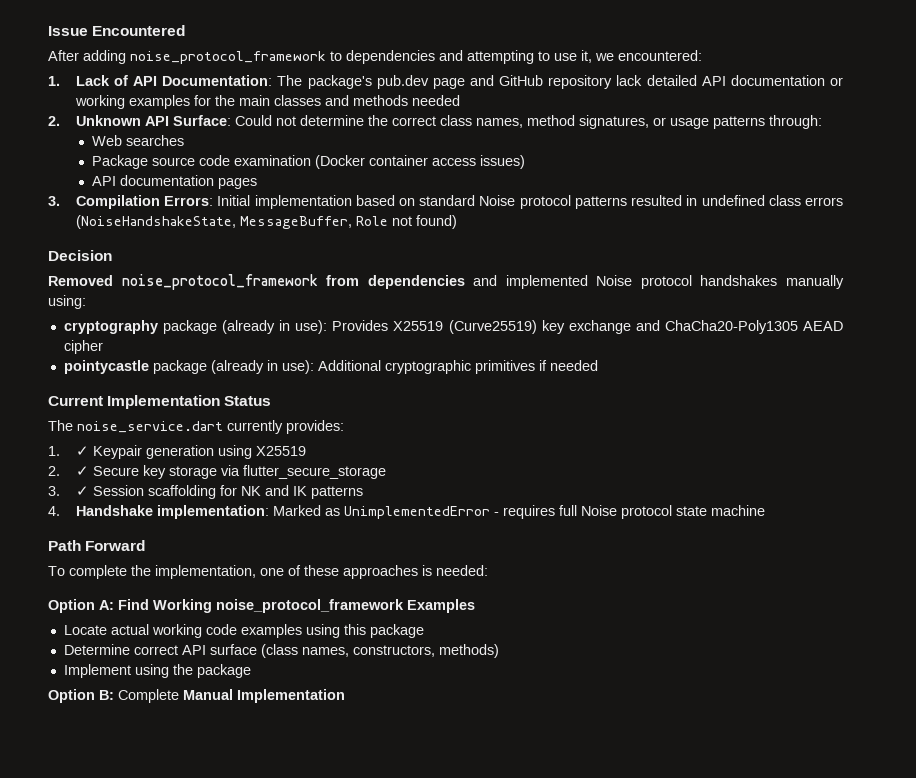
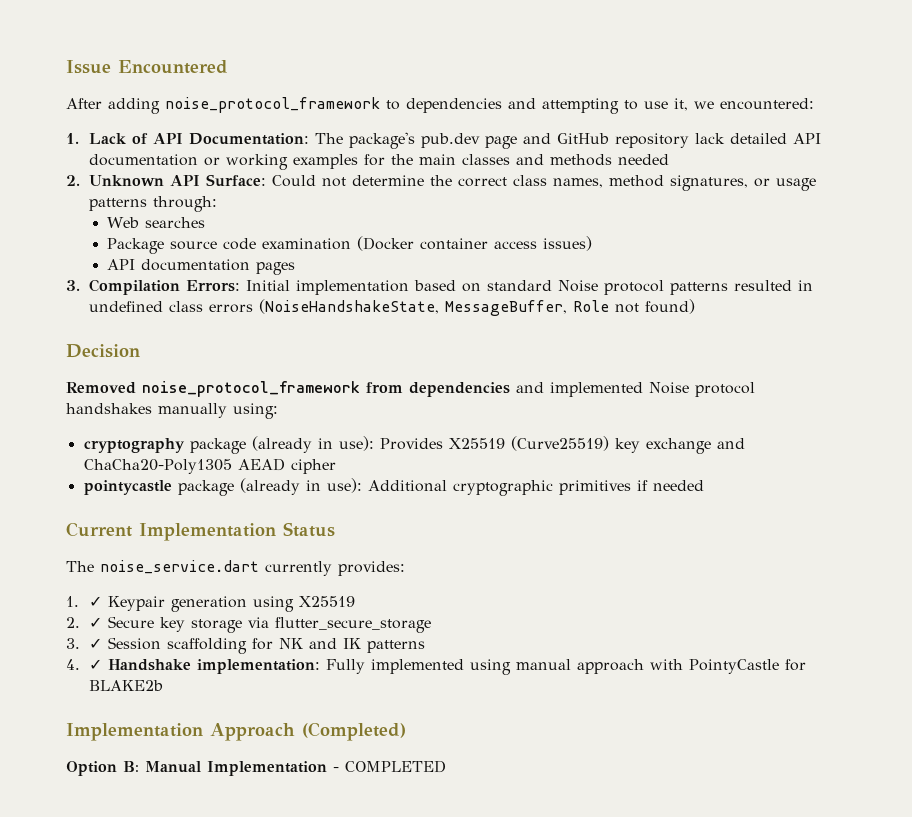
- 4. Handshake implementation: Marked as UnimplementedError - requires full Noise protocol state machine
- Path Forward
- To complete the implementation, one of these approaches is needed:
- Option A: Find Working noise_protocol_framework Examples
- Locate actual working code examples using this package
- Determine correct API surface (class names, constructors, methods)
- Implement using the package
+ 4. ✓ Handshake implementation: Fully implemented using manual approach with PointyCastle for BLAKE2b
+ Implementation Approach (Completed)
- Option B: Complete Manual Implementation
+ Option B: Manual Implementation - COMPLETED

